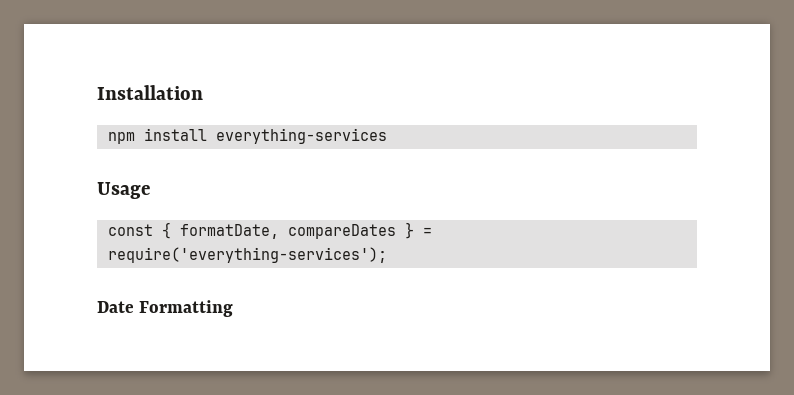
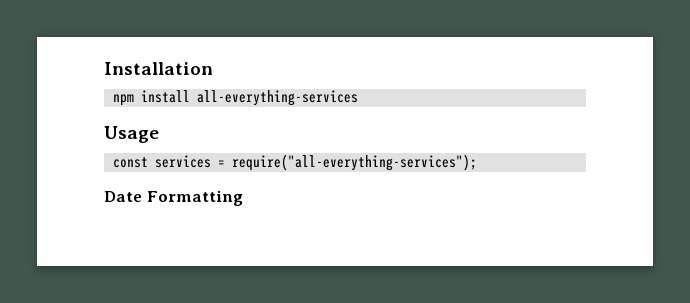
- npm install everything-services
+ npm install all-everything-services
- const { formatDate, compareDates } = require('everything-services');
+ const services = require("all-everything-services");

